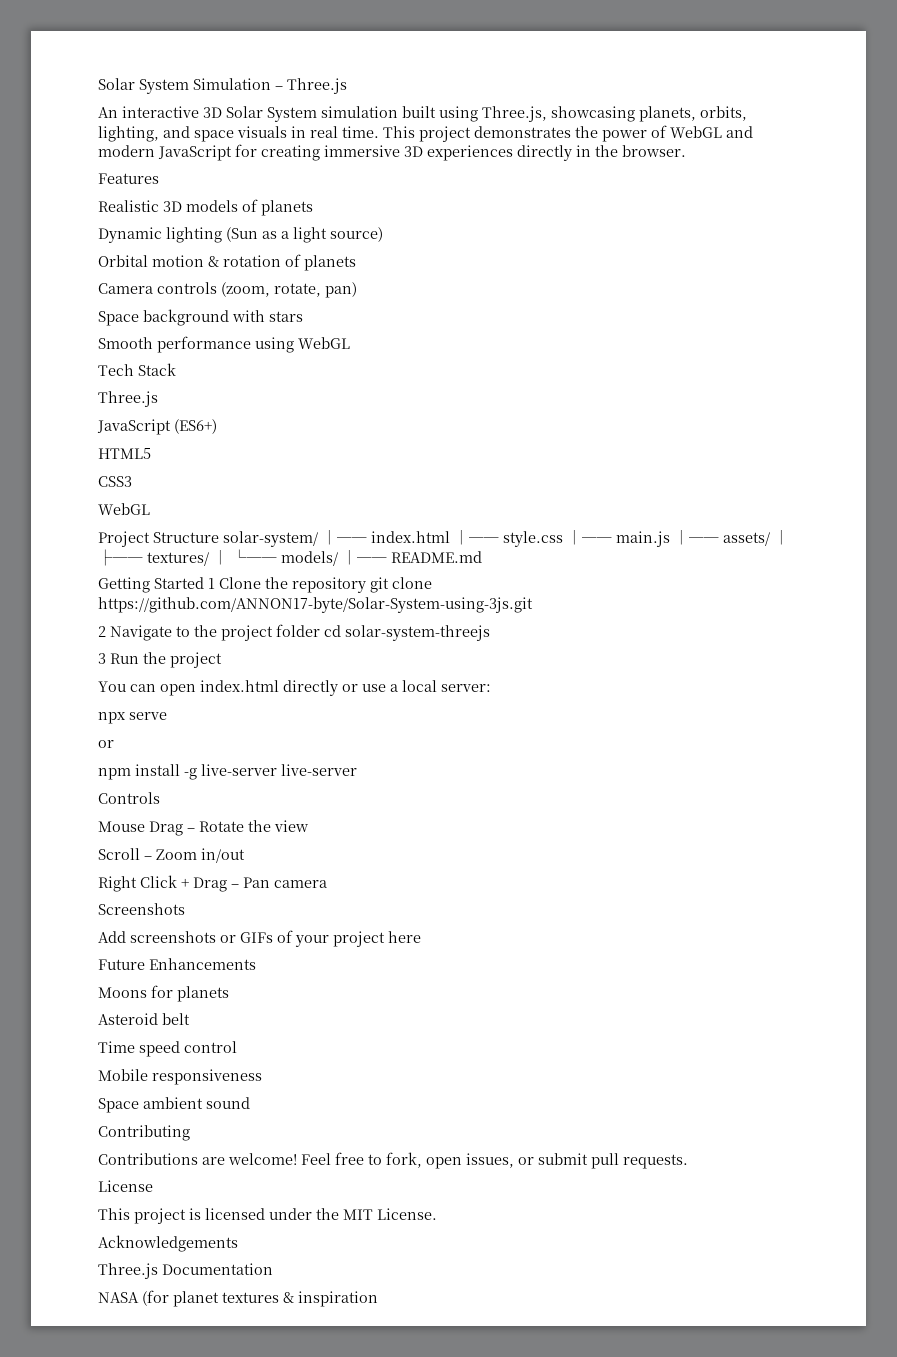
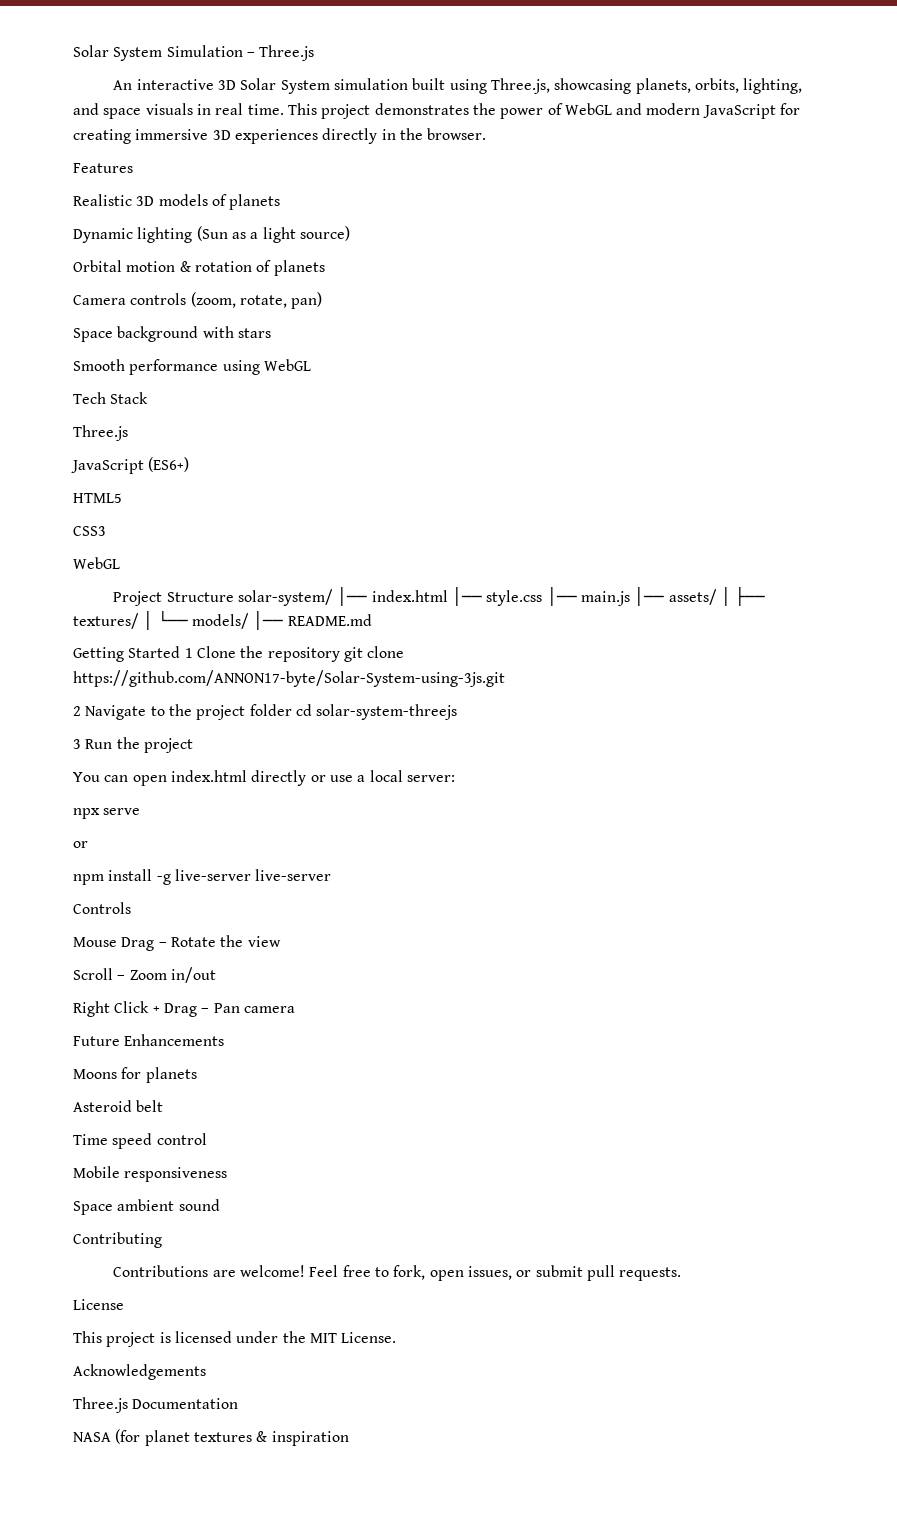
- Screenshots
- Add screenshots or GIFs of your project here

